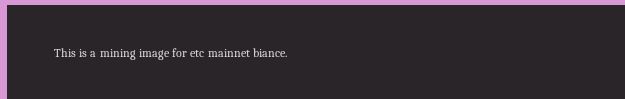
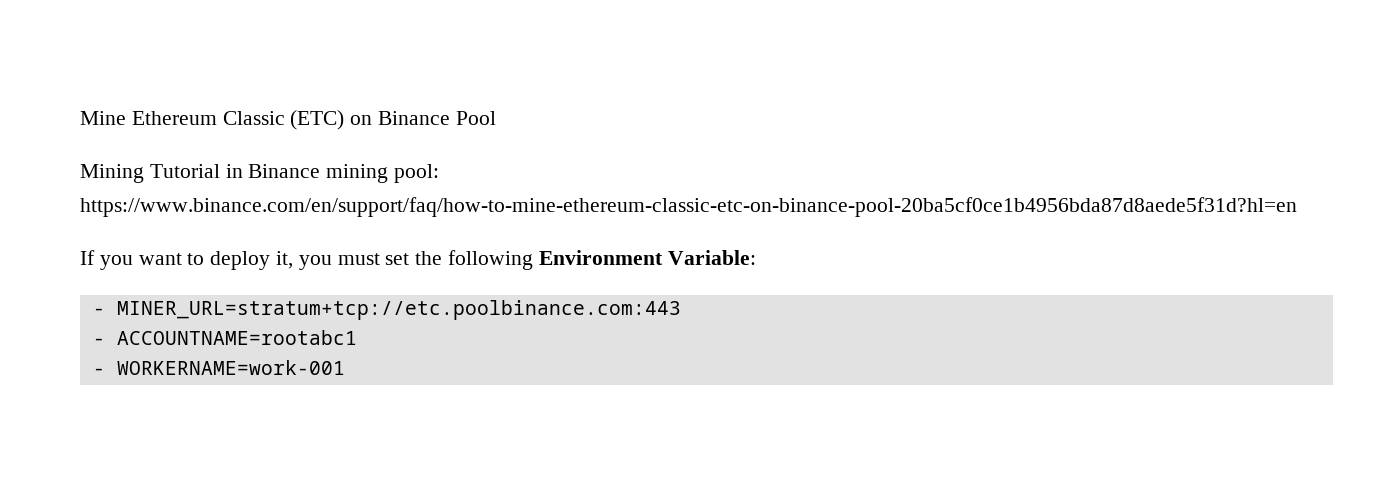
- This is a mining image for etc mainnet biance.
+ Mine Ethereum Classic (ETC) on Binance Pool
+ Mining Tutorial in Binance mining pool: https://www.binance.com/en/support/faq/how-to-mine-ethereum-classic-etc-on-binance-pool-20ba5cf0ce1b4956bda87d8aede5f31d?hl=en
+ If you want to deploy it, you must set the following Environment Variable:
+ - MINER_URL=stratum+tcp://etc.poolbinance.com:443
+ - ACCOUNTNAME=rootabc1
+ - WORKERNAME=work-001

